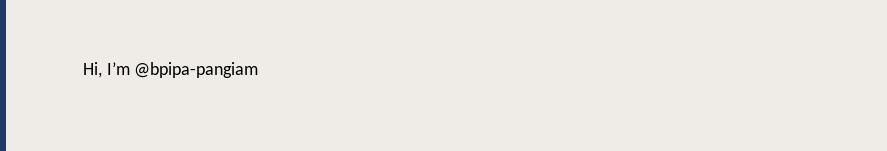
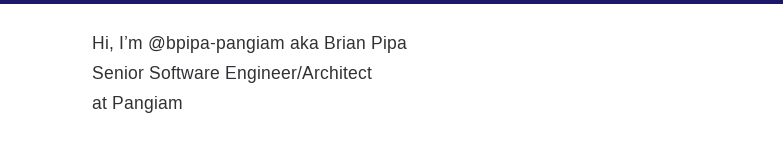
- Hi, I’m @bpipa-pangiam
+ Hi, I’m @bpipa-pangiam aka Brian Pipa
+ Senior Software Engineer/Architect
+ at Pangiam

